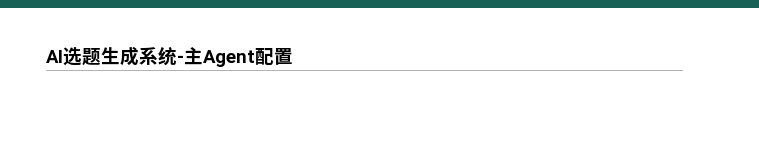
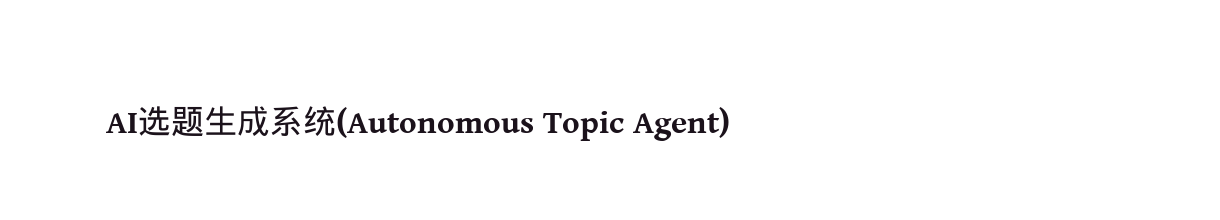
- AI选题生成系统-主Agent配置
+ AI选题生成系统(Autonomous Topic Agent)

